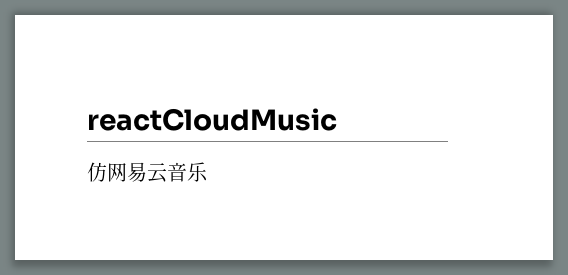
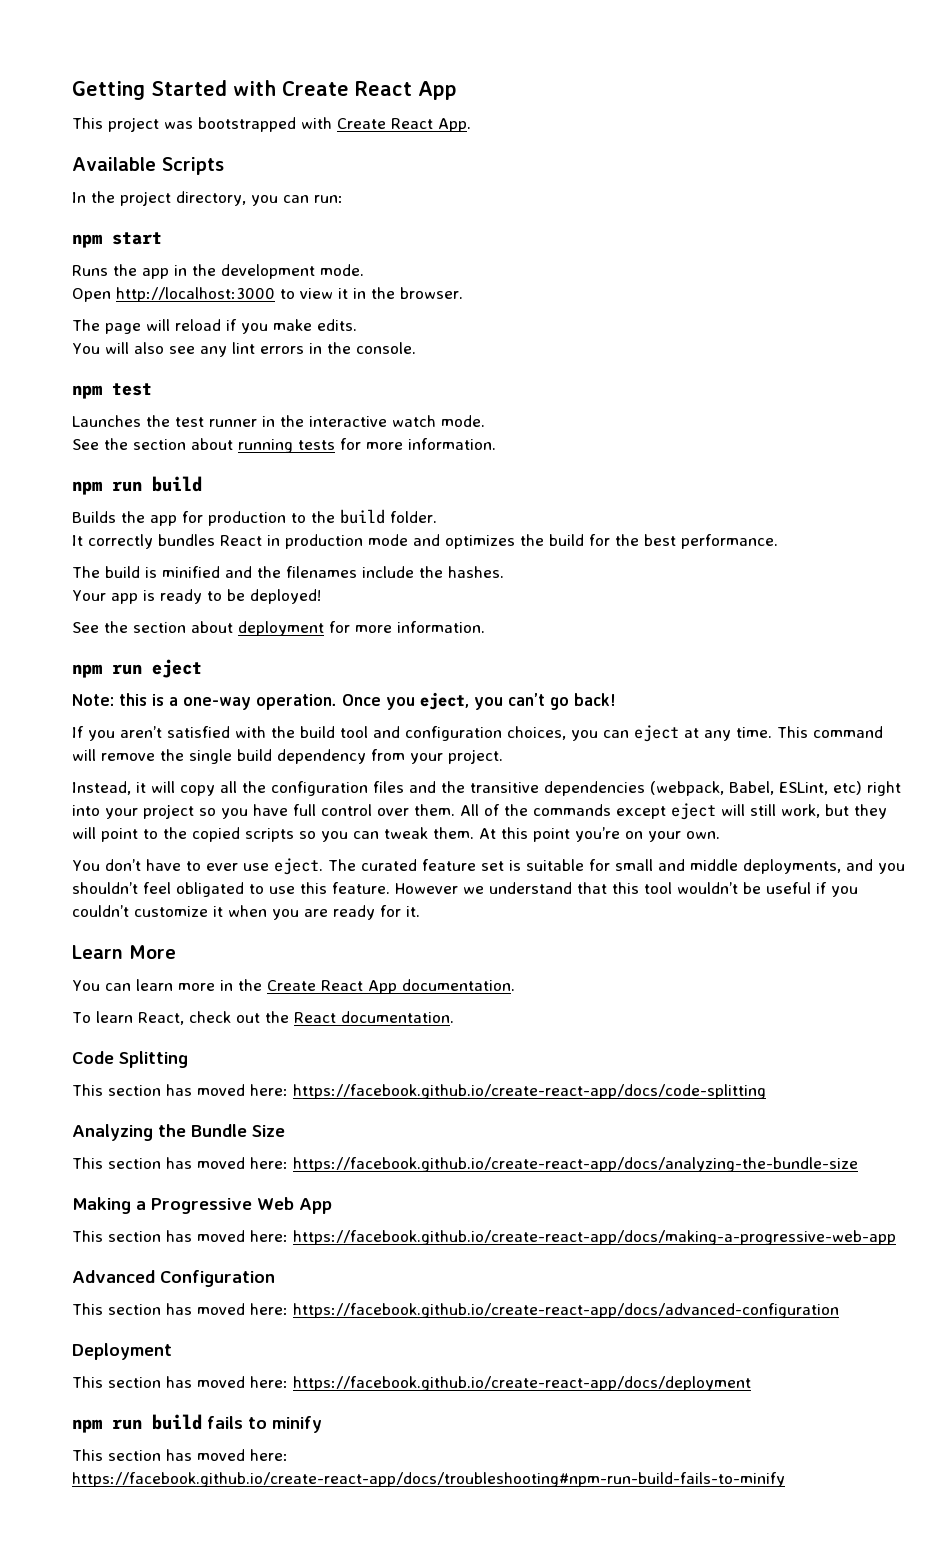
- reactCloudMusic
- 仿网易云音乐
+ Getting Started with Create React App
+ This project was bootstrapped with Create React App.
+ Available Scripts
+ In the project directory, you can run:
+ npm start
+ Runs the app in the development mode.
+ Open http://localhost:3000 to view it in the browser.
+ The page will reload if you make edits.
+ You will also see any lint errors in the console.
+ npm test
+ Launches the test runner in the interactive watch mode.
+ See the section about running tests for more information.
+ npm run build
+ Builds the app for production to the build folder.
+ It correctly bundles React in production mode and optimizes the build for the best performance.
+ The build is minified and the filenames include the hashes.
+ Your app is ready to be deployed!
+ See the section about deployment for more information.
+ npm run eject
+ Note: this is a one-way operation. Once you eject, you can’t go back!
+ If you aren’t satisfied with the build tool and configuration choices, you can eject at any time. This command will remove the single build dependency from your project.
+ Instead, it will copy all the configuration files and the transitive dependencies (webpack, Babel, ESLint, etc) right into your project so you have full control over them. All of the commands except eject will still work, but they will point to the copied scripts so you can tweak them. At this point you’re on your own.
+ You don’t have to ever use eject. The curated feature set is suitable for small and middle deployments, and you shouldn’t feel obligated to use this feature. However we understand that this tool wouldn’t be useful if you couldn’t customize it when you are ready for it.
+ Learn More
+ You can learn more in the Create React App documentation.
+ To learn React, check out the React documentation.
+ Code Splitting
+ This section has moved here: https://facebook.github.io/create-react-app/docs/code-splitting
+ Analyzing the Bundle Size
+ This section has moved here: https://facebook.github.io/create-react-app/docs/analyzing-the-bundle-size
+ Making a Progressive Web App
+ This section has moved here: https://facebook.github.io/create-react-app/docs/making-a-progressive-web-app
+ Advanced Configuration
+ This section has moved here: https://facebook.github.io/create-react-app/docs/advanced-configuration
+ Deployment
+ This section has moved here: https://facebook.github.io/create-react-app/docs/deployment
+ npm run build fails to minify
+ This section has moved here: https://facebook.github.io/create-react-app/docs/troubleshooting#npm-run-build-fails-to-minify

